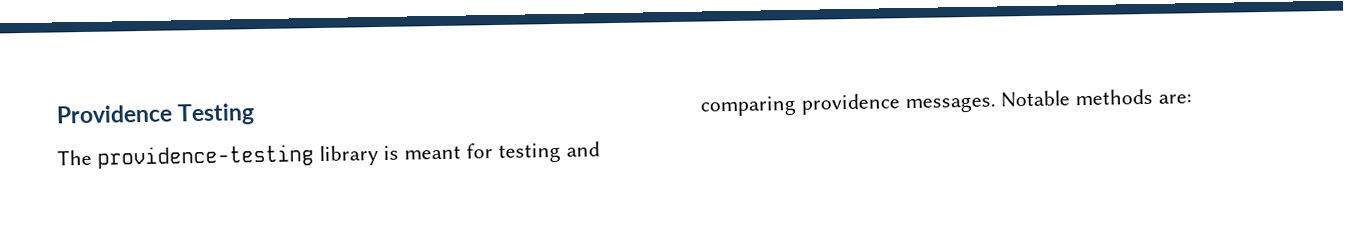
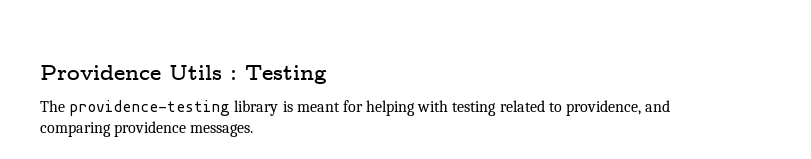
- Providence Testing
+ Providence Utils : Testing
- The providence-testing library is meant for testing and comparing providence messages. Notable methods are:
+ The providence-testing library is meant for helping with testing related to providence, and comparing providence messages.

